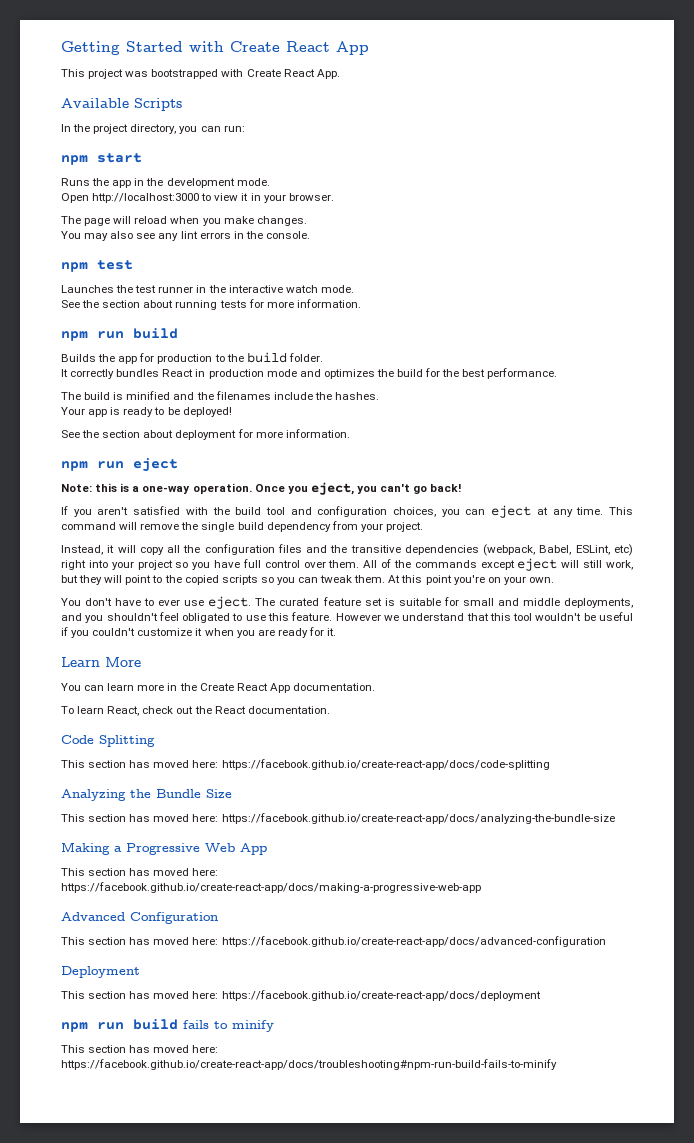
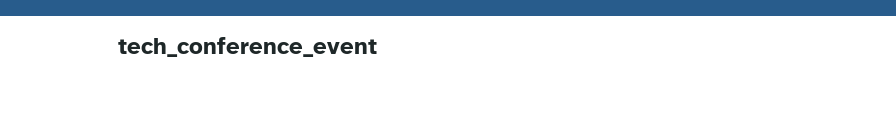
- Getting Started with Create React App
- This project was bootstrapped with Create React App.
- Available Scripts
- In the project directory, you can run:
- npm start
- Runs the app in the development mode.
- Open http://localhost:3000 to view it in your browser.
- The page will reload when you make changes.
- You may also see any lint errors in the console.
- npm test
- Launches the test runner in the interactive watch mode.
- See the section about running tests for more information.
- npm run build
- Builds the app for production to the build folder.
- It correctly bundles React in production mode and optimizes the build for the best performance.
- The build is minified and the filenames include the hashes.
- Your app is ready to be deployed!
- See the section about deployment for more information.
- npm run eject
- Note: this is a one-way operation. Once you eject, you can't go back!
- If you aren't satisfied with the build tool and configuration choices, you can eject at any time. This command will remove the single build dependency from your project.
- Instead, it will copy all the configuration files and the transitive dependencies (webpack, Babel, ESLint, etc) right into your project so you have full control over them. All of the commands except eject will still work, but they will point to the copied scripts so you can tweak them. At this point you're on your own.
- You don't have to ever use eject. The curated feature set is suitable for small and middle deployments, and you shouldn't feel obligated to use this feature. However we understand that this tool wouldn't be useful if you couldn't customize it when you are ready for it.
- Learn More
- You can learn more in the Create React App documentation.
- To learn React, check out the React documentation.
- Code Splitting
- This section has moved here: https://facebook.github.io/create-react-app/docs/code-splitting
- Analyzing the Bundle Size
- This section has moved here: https://facebook.github.io/create-react-app/docs/analyzing-the-bundle-size
- Making a Progressive Web App
- This section has moved here: https://facebook.github.io/create-react-app/docs/making-a-progressive-web-app
- Advanced Configuration
- This section has moved here: https://facebook.github.io/create-react-app/docs/advanced-configuration
- Deployment
- This section has moved here: https://facebook.github.io/create-react-app/docs/deployment
- npm run build fails to minify
- This section has moved here: https://facebook.github.io/create-react-app/docs/troubleshooting#npm-run-build-fails-to-minify
+ tech_conference_event

